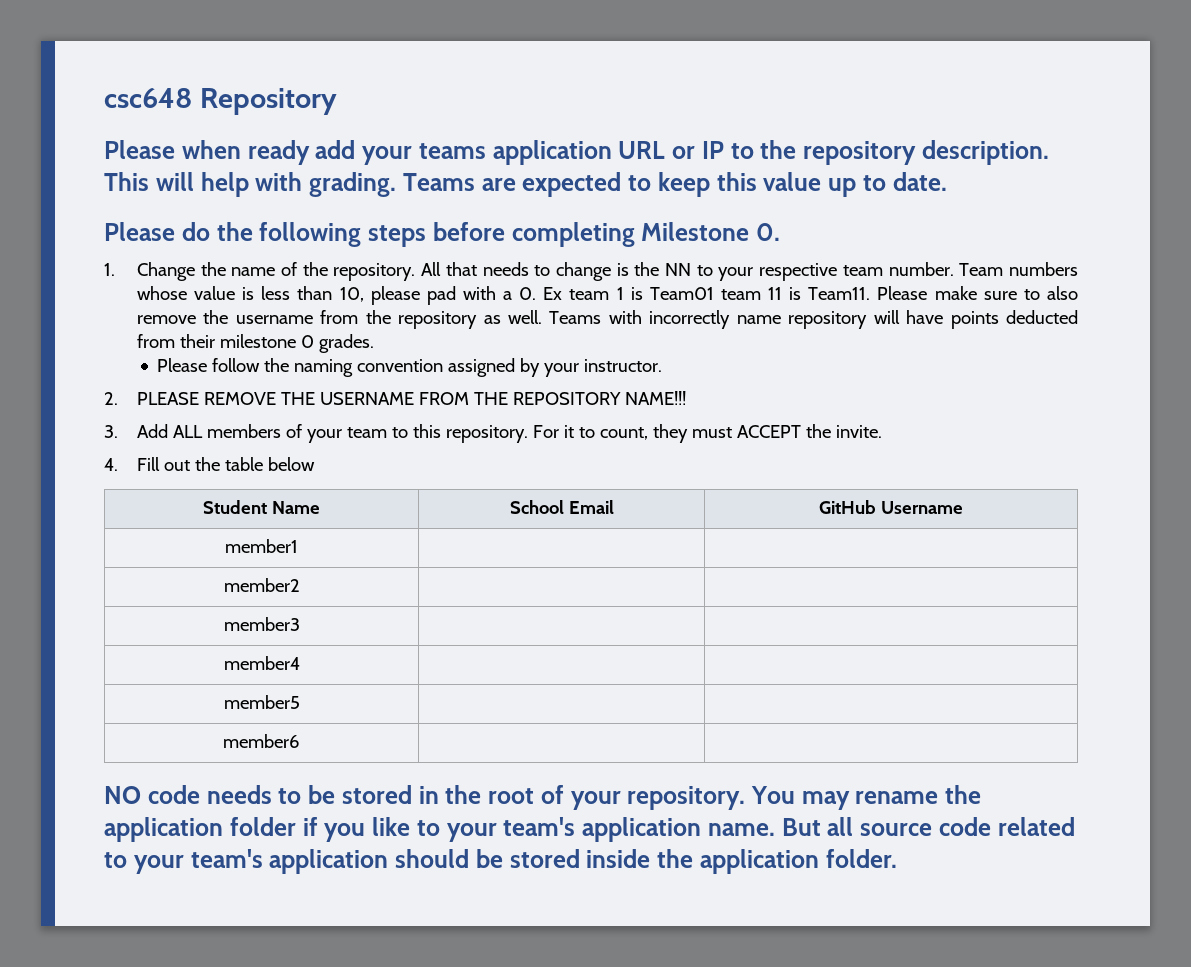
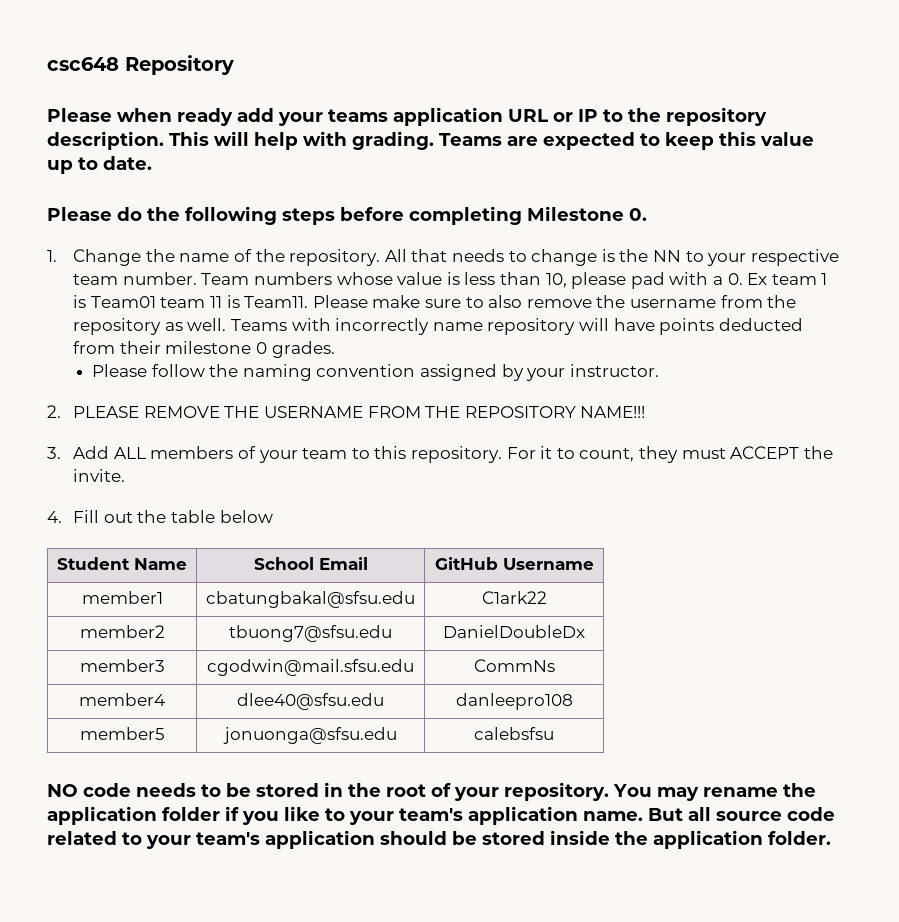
- member1 | |
+ member1 | cbatungbakal@sfsu.edu | C1ark22
- member2 | |
+ member2 | tbuong7@sfsu.edu | DanielDoubleDx
- member3 | |
+ member3 | cgodwin@mail.sfsu.edu | CommNs
- member4 | |
+ member4 | dlee40@sfsu.edu | danleepro108
- member5 | |
- member6 | |
+ member5 | jonuonga@sfsu.edu | calebsfsu

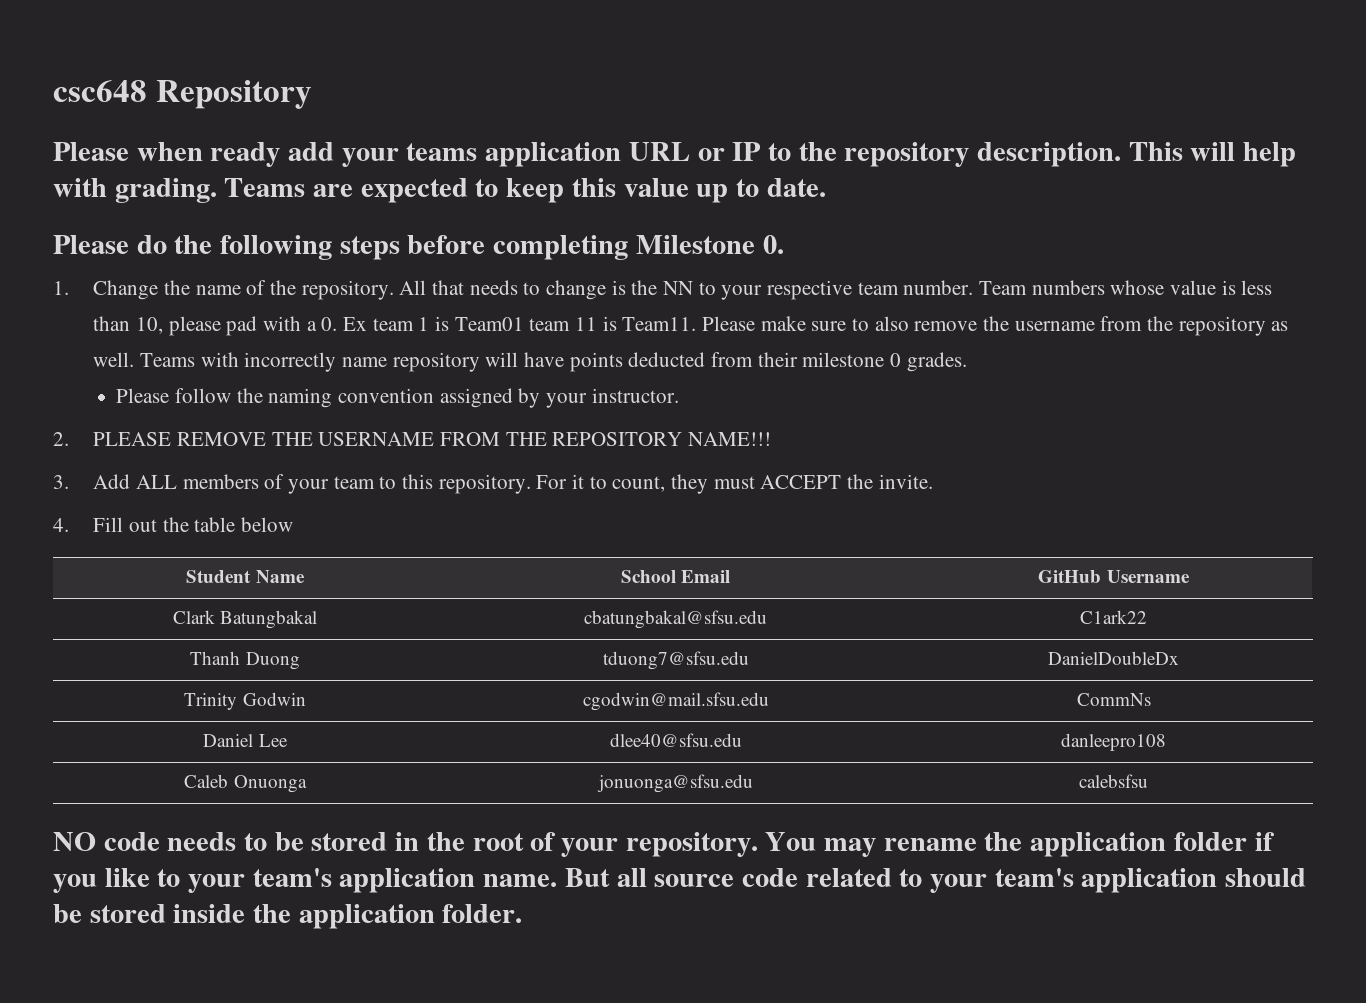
- member1 | cbatungbakal@sfsu.edu | C1ark22
+ Clark Batungbakal | cbatungbakal@sfsu.edu | C1ark22
- member2 | tbuong7@sfsu.edu | DanielDoubleDx
+ Thanh Duong | tduong7@sfsu.edu | DanielDoubleDx
- member3 | cgodwin@mail.sfsu.edu | CommNs
+ Trinity Godwin | cgodwin@mail.sfsu.edu | CommNs
- member4 | dlee40@sfsu.edu | danleepro108
+ Daniel Lee | dlee40@sfsu.edu | danleepro108
- member5 | jonuonga@sfsu.edu | calebsfsu
+ Caleb Onuonga | jonuonga@sfsu.edu | calebsfsu

